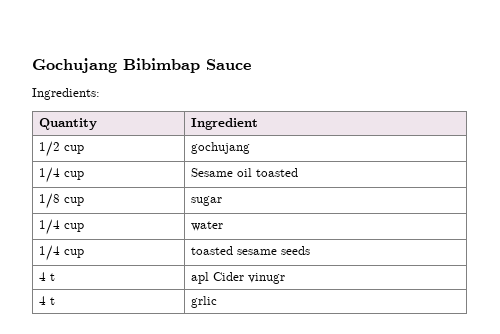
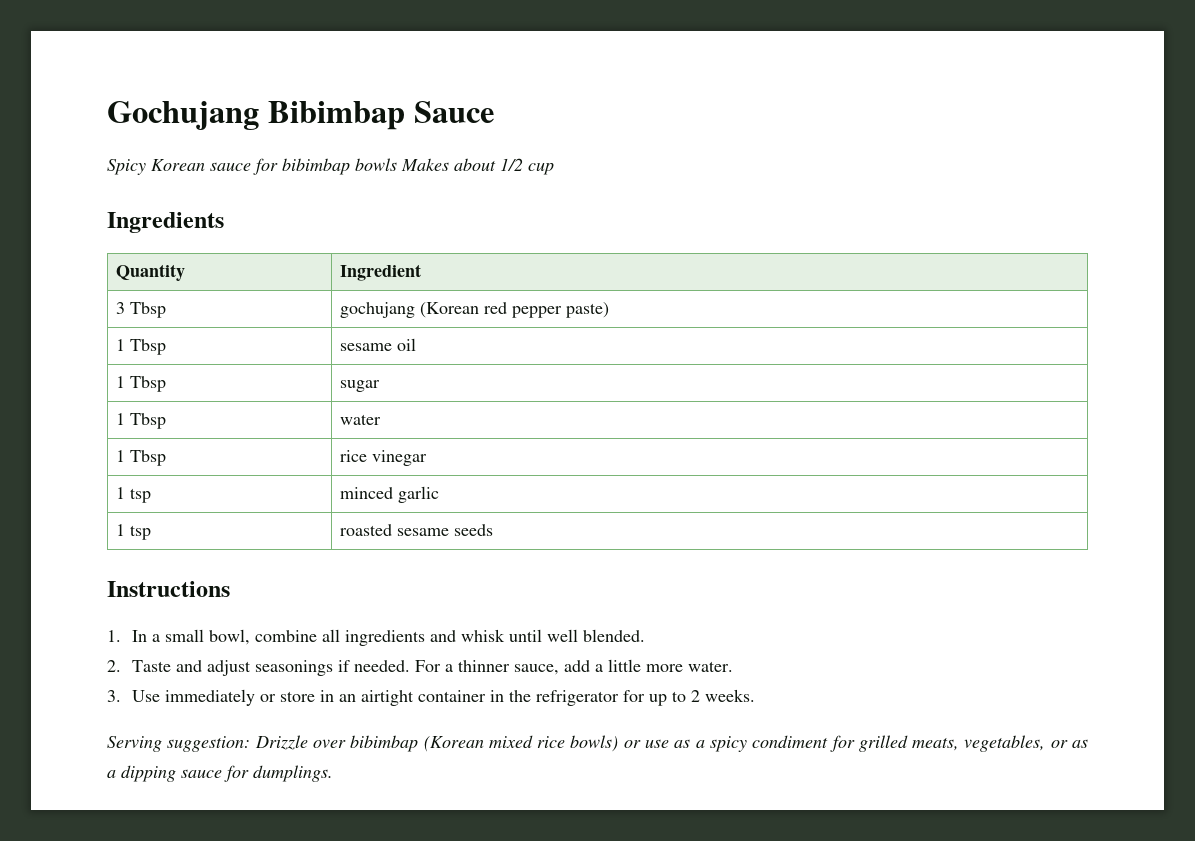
- Ingredients:
+ Spicy Korean sauce for bibimbap bowls Makes about 1/2 cup
+ Ingredients
- 1/2 cup | gochujang
- 1/4 cup | Sesame oil toasted
- 1/8 cup | sugar
+ 3 Tbsp | gochujang (Korean red pepper paste)
+ 1 Tbsp | sesame oil
+ 1 Tbsp | sugar
- 1/4 cup | water
+ 1 Tbsp | water
- 1/4 cup | toasted sesame seeds
- 4 t | apl Cider vinugr
- 4 t | grlic
+ 1 Tbsp | rice vinegar
+ 1 tsp | minced garlic
+ 1 tsp | roasted sesame seeds
+ Instructions
+ 1. In a small bowl, combine all ingredients and whisk until well blended.
+ 2. Taste and adjust seasonings if needed. For a thinner sauce, add a little more water.
+ 3. Use immediately or store in an airtight container in the refrigerator for up to 2 weeks.
+ Serving suggestion: Drizzle over bibimbap (Korean mixed rice bowls) or use as a spicy condiment for grilled meats, vegetables, or as a dipping sauce for dumplings.

